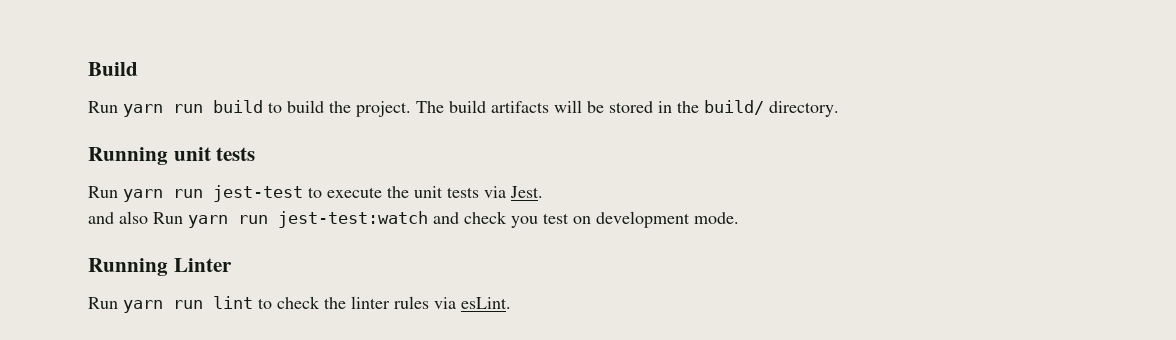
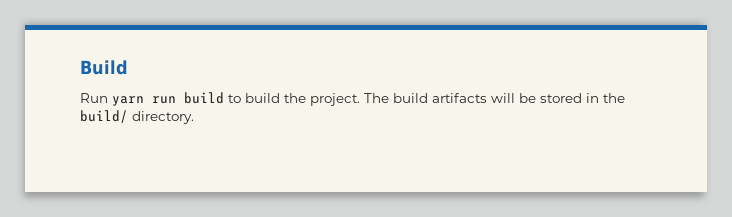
- Running unit tests
- Run yarn run jest-test to execute the unit tests via Jest.
- and also Run yarn run jest-test:watch and check you test on development mode.
- Running Linter
- Run yarn run lint to check the linter rules via esLint.

